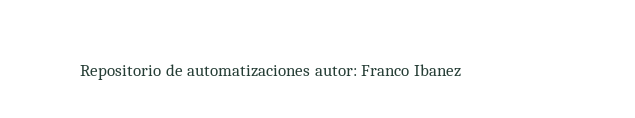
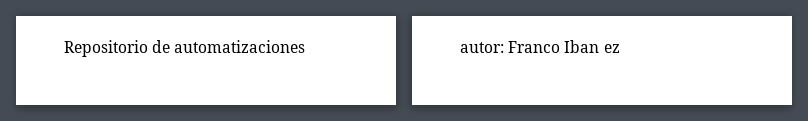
- Repositorio de automatizaciones autor: Franco Ibanez
+ Repositorio de automatizaciones autor: Franco Iban ez

